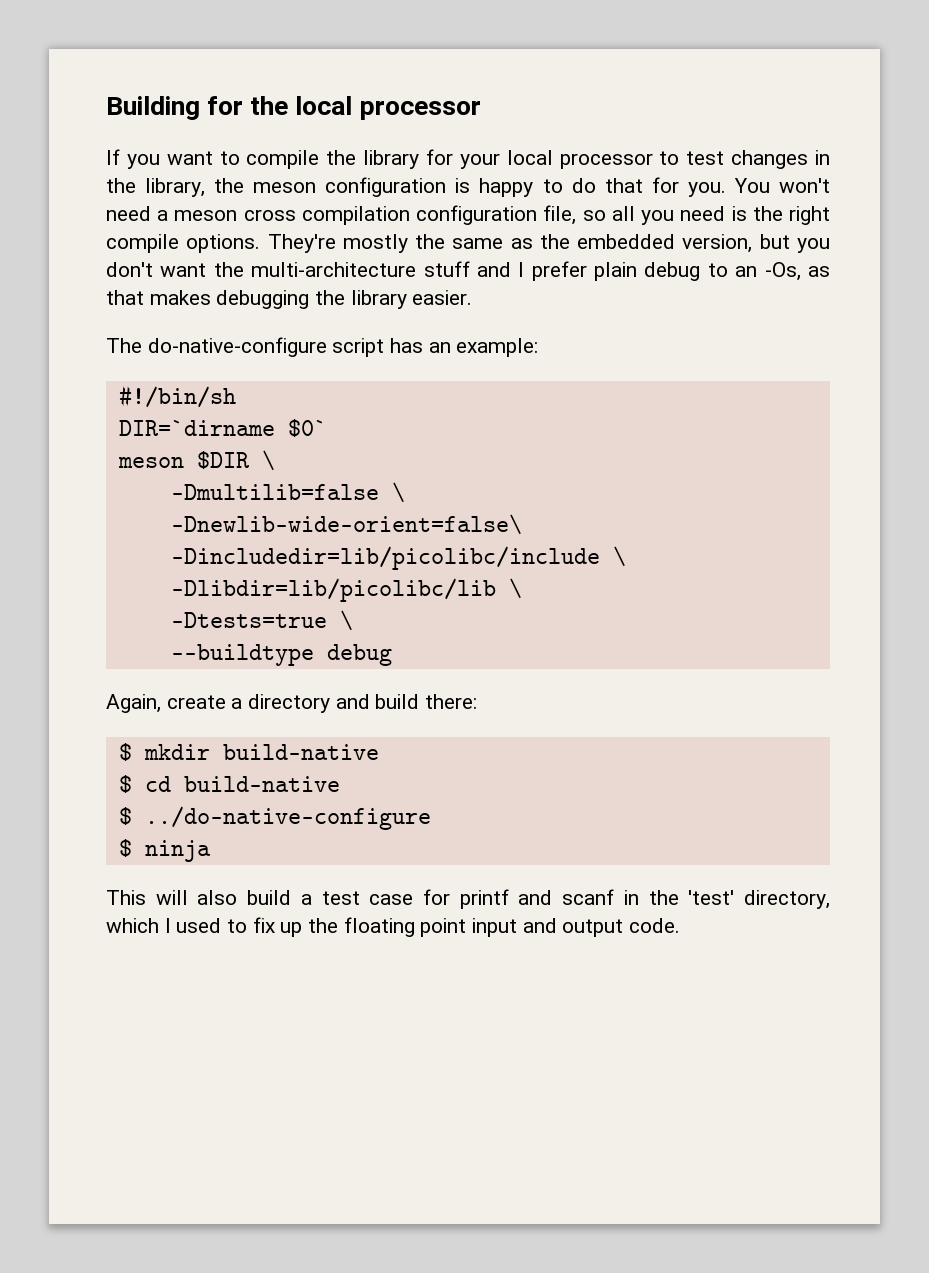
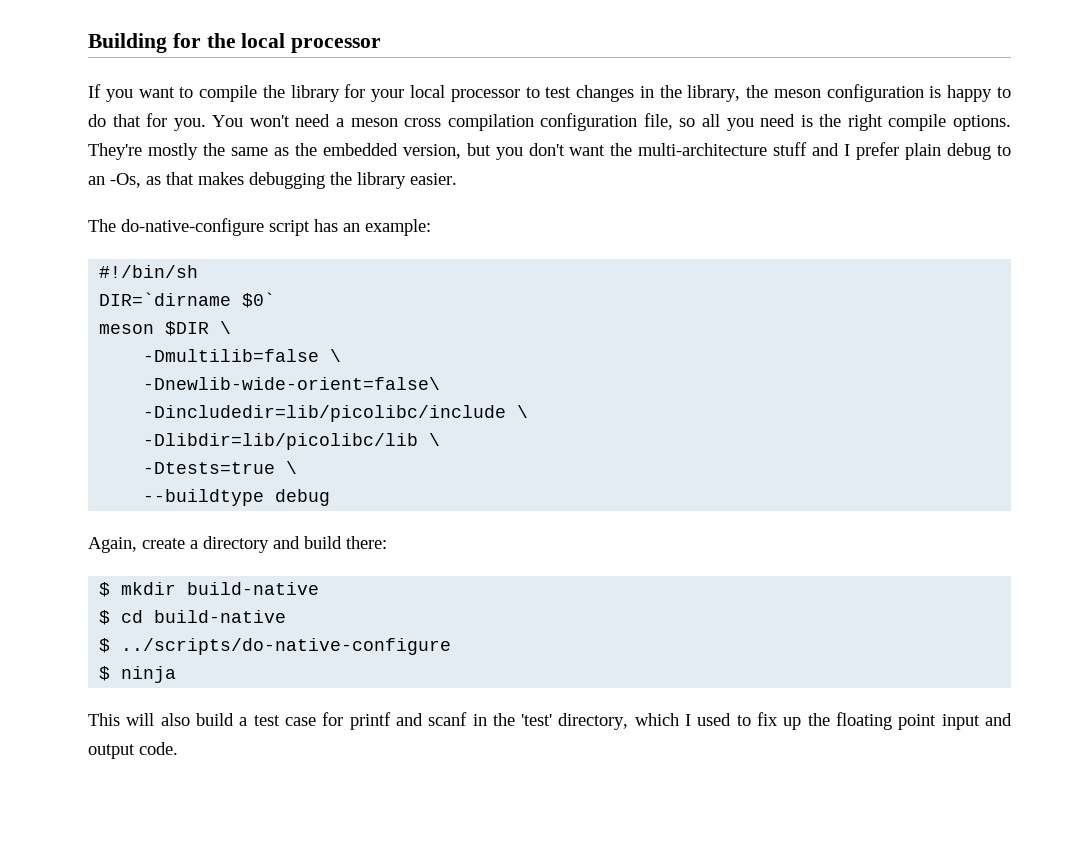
- $ ../do-native-configure
+ $ ../scripts/do-native-configure

